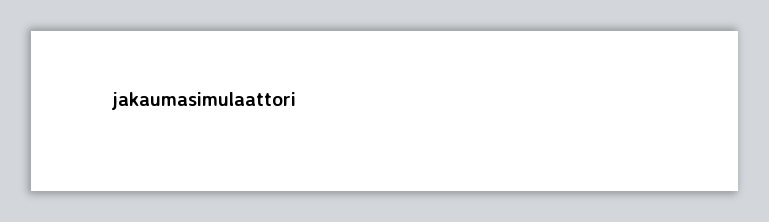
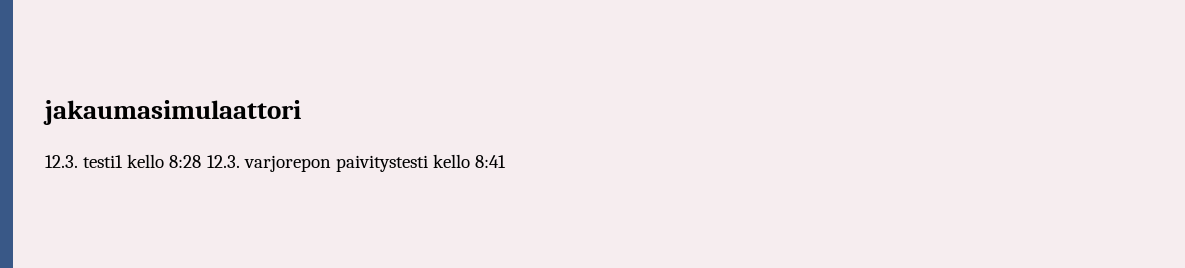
+ 12.3. testi1 kello 8:28 12.3. varjorepon paivitystesti kello 8:41

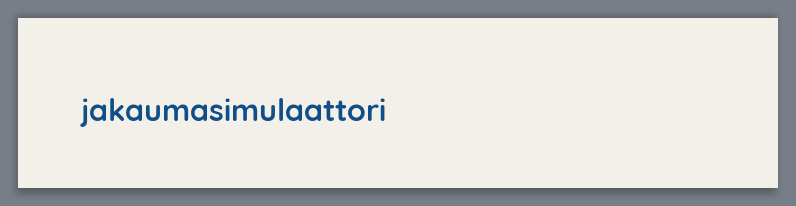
- 12.3. testi1 kello 8:28 12.3. varjorepon paivitystesti kello 8:41

